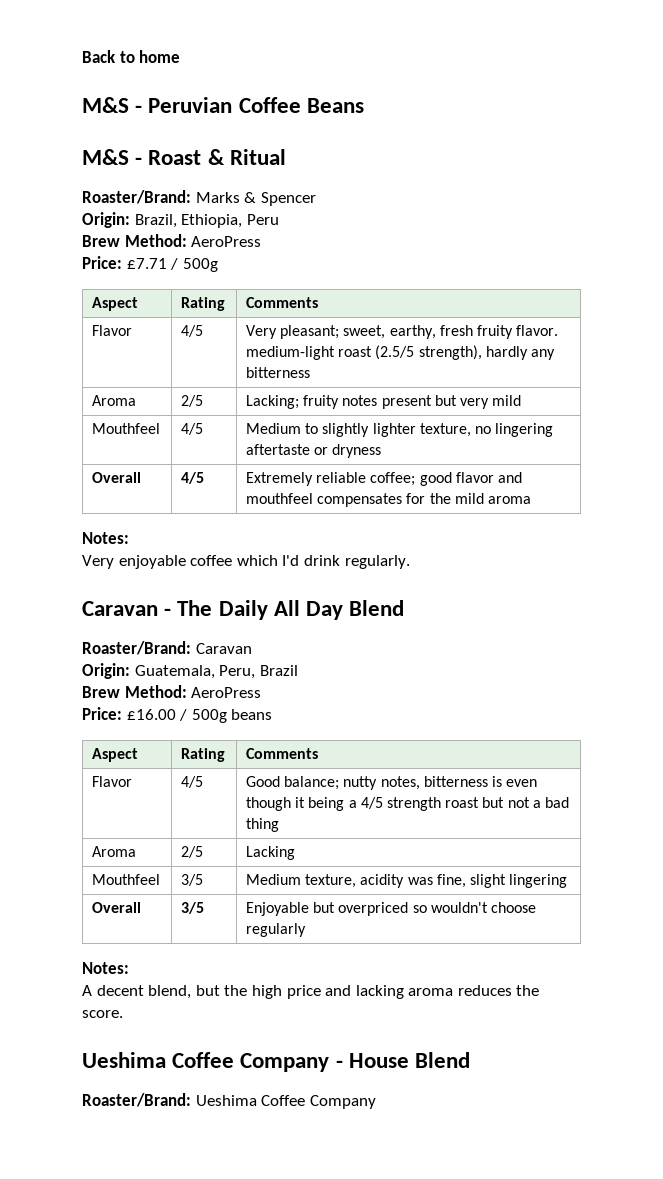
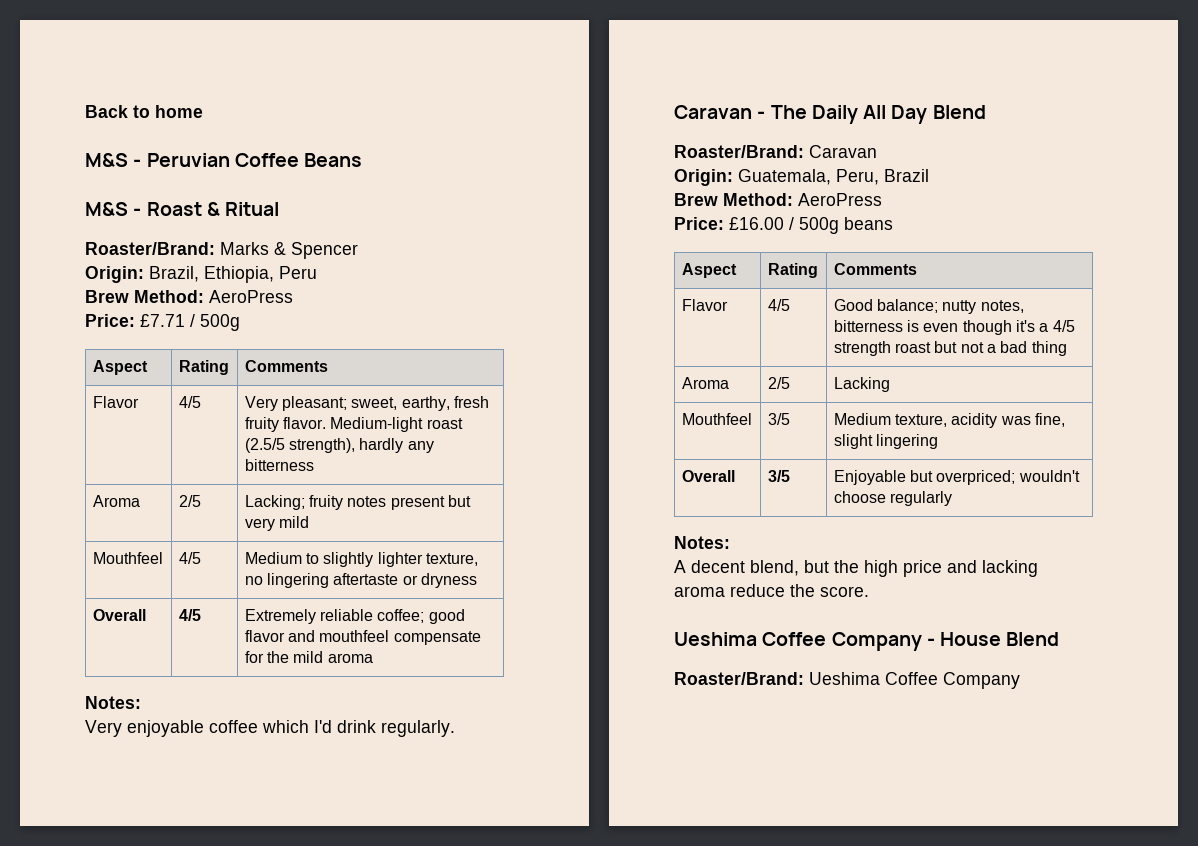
- Flavor | 4/5 | Very pleasant; sweet, earthy, fresh fruity flavor. medium-light roast (2.5/5 strength), hardly any bitterness
+ Flavor | 4/5 | Very pleasant; sweet, earthy, fresh fruity flavor. Medium-light roast (2.5/5 strength), hardly any bitterness
- Overall | 4/5 | Extremely reliable coffee; good flavor and mouthfeel compensates for the mild aroma
+ Overall | 4/5 | Extremely reliable coffee; good flavor and mouthfeel compensate for the mild aroma
- Flavor | 4/5 | Good balance; nutty notes, bitterness is even though it being a 4/5 strength roast but not a bad thing
+ Flavor | 4/5 | Good balance; nutty notes, bitterness is even though it's a 4/5 strength roast but not a bad thing
- Overall | 3/5 | Enjoyable but overpriced so wouldn't choose regularly
+ Overall | 3/5 | Enjoyable but overpriced; wouldn't choose regularly
- A decent blend, but the high price and lacking aroma reduces the score.
+ A decent blend, but the high price and lacking aroma reduce the score.

